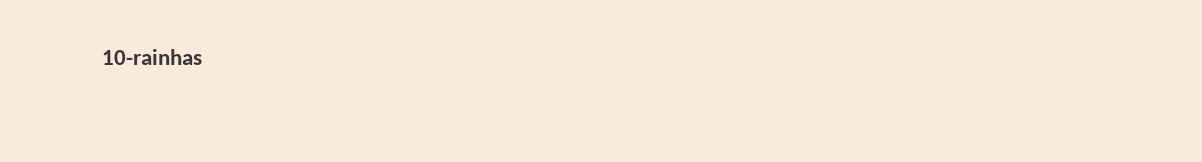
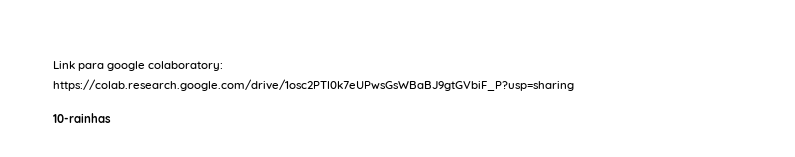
+ Link para google colaboratory: https://colab.research.google.com/drive/1osc2PTl0k7eUPwsGsWBaBJ9gtGVbiF_P?usp=sharing

